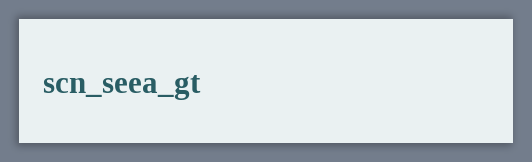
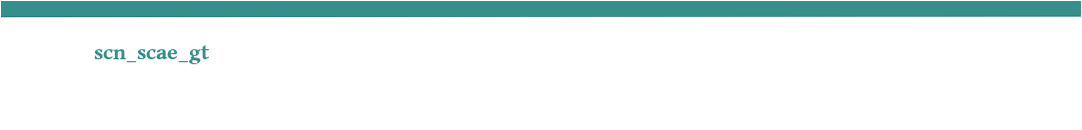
- scn_seea_gt
+ scn_scae_gt

